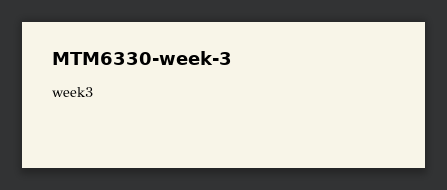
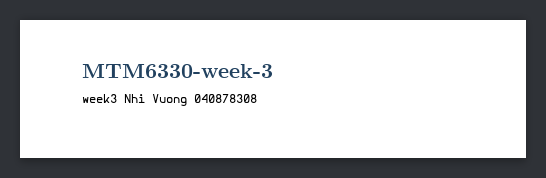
- week3
+ week3 Nhi Vuong 040878308

